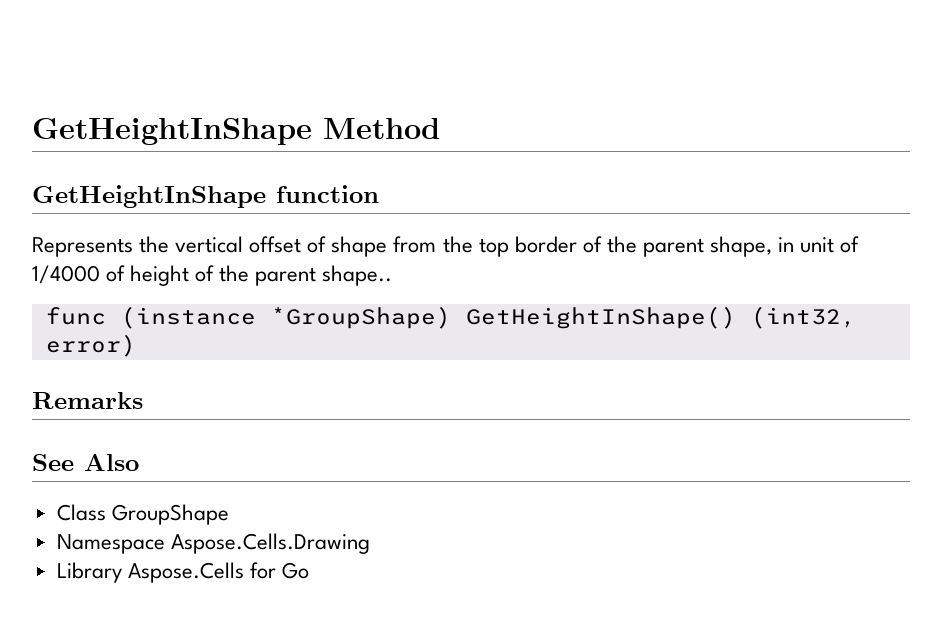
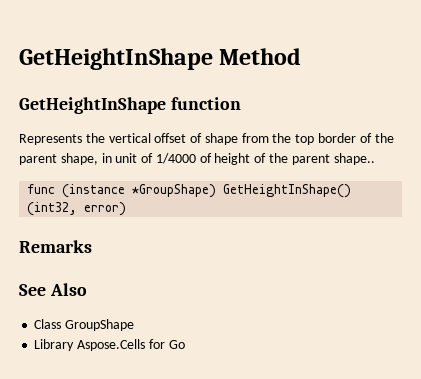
- Namespace Aspose.Cells.Drawing

